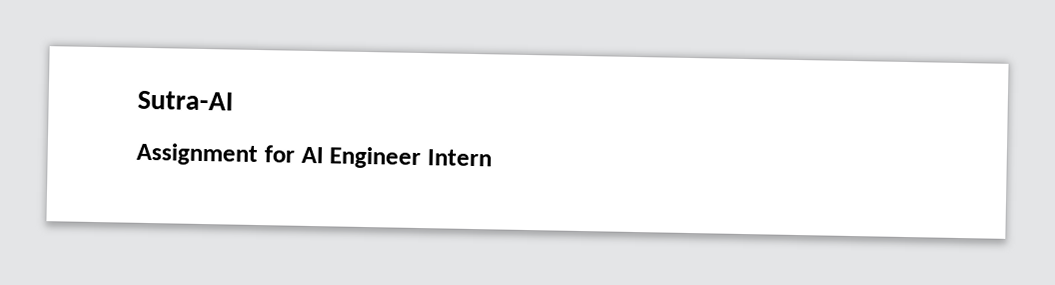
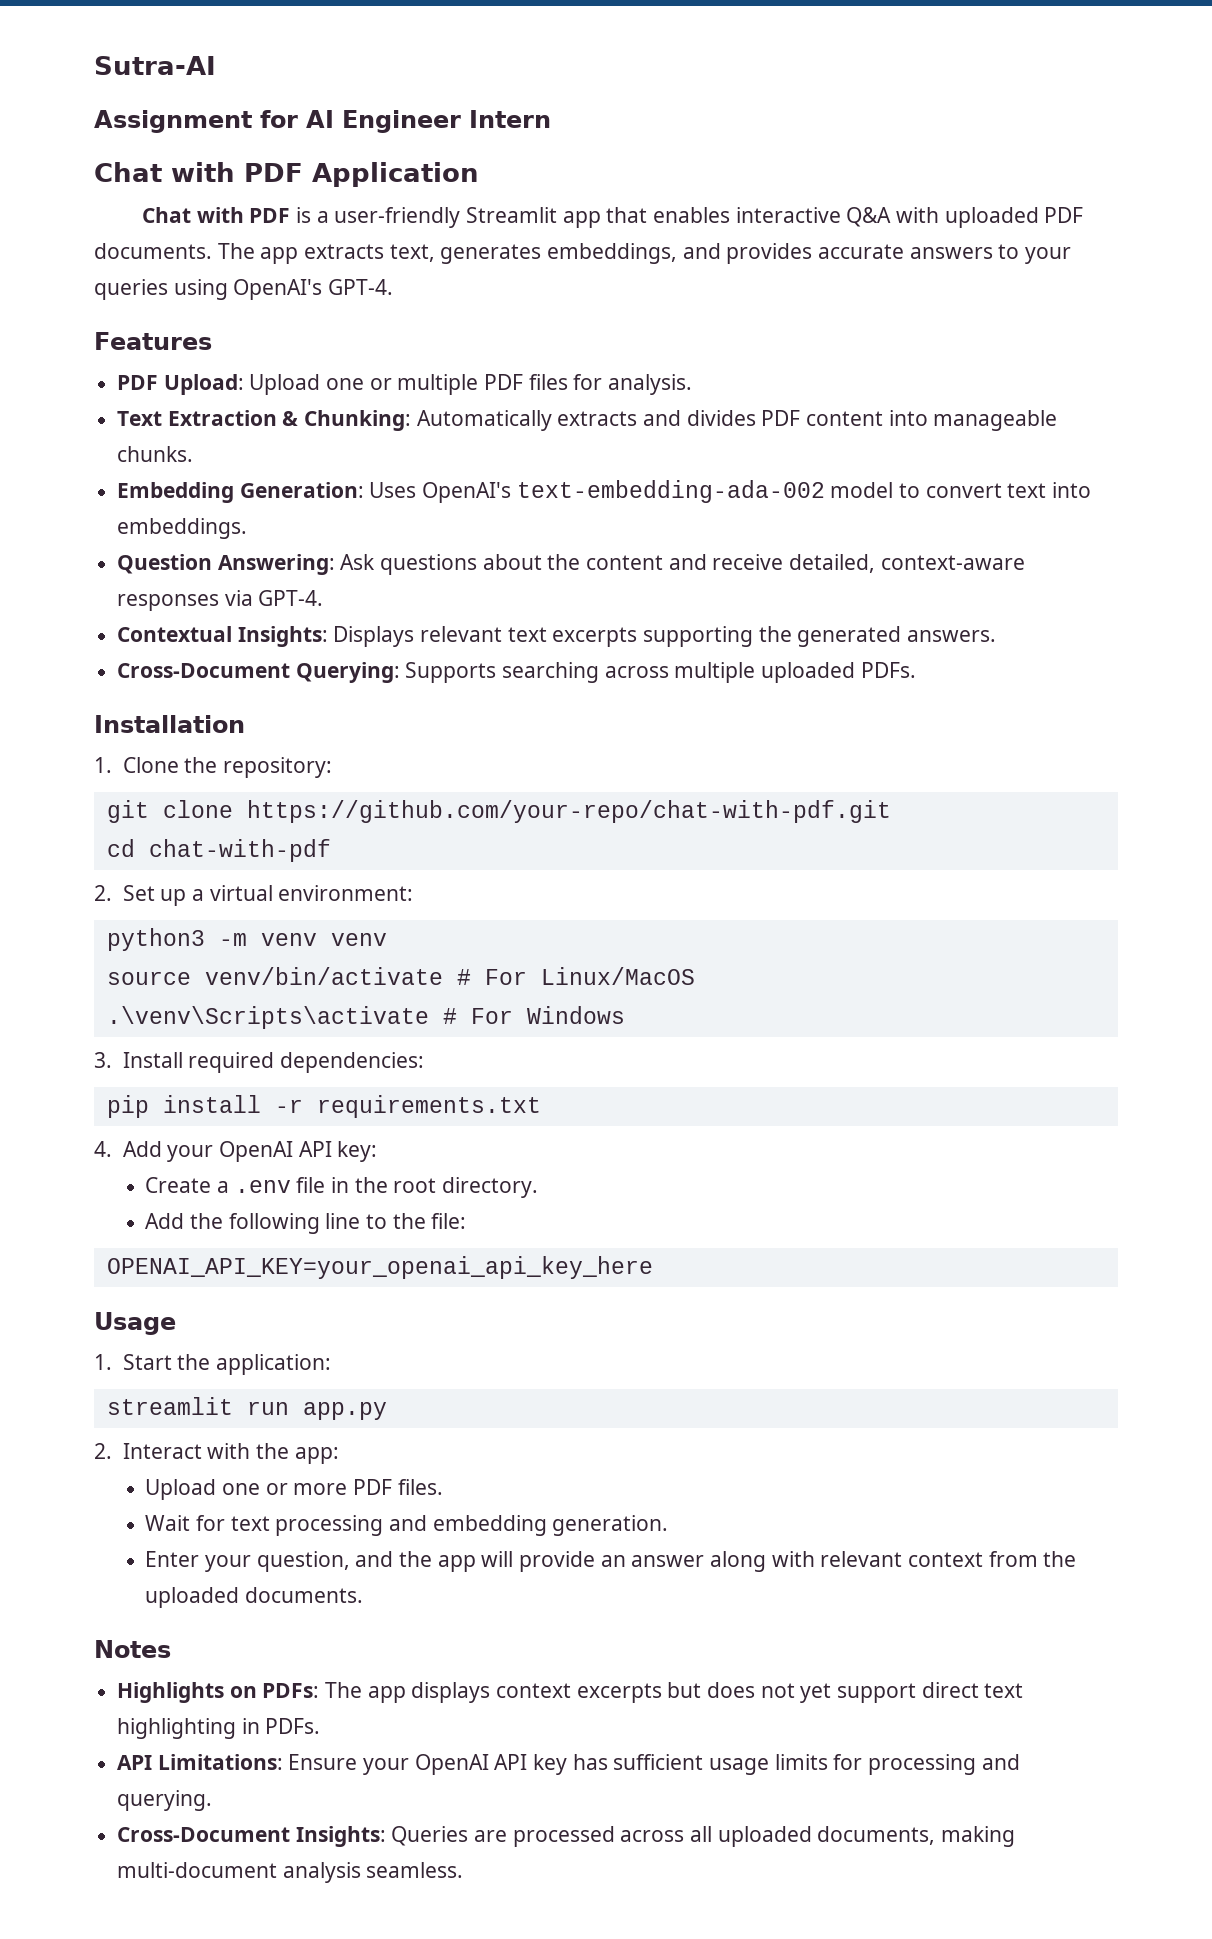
+ Chat with PDF Application
+ Chat with PDF is a user-friendly Streamlit app that enables interactive Q&A with uploaded PDF documents. The app extracts text, generates embeddings, and provides accurate answers to your queries using OpenAI's GPT-4.
+ Features
+ PDF Upload: Upload one or multiple PDF files for analysis.
+ Text Extraction & Chunking: Automatically extracts and divides PDF content into manageable chunks.
+ Embedding Generation: Uses OpenAI's text-embedding-ada-002 model to convert text into embeddings.
+ Question Answering: Ask questions about the content and receive detailed, context-aware responses via GPT-4.
+ Contextual Insights: Displays relevant text excerpts supporting the generated answers.
+ Cross-Document Querying: Supports searching across multiple uploaded PDFs.
+ Installation
+ 1. Clone the repository:
+ git clone https://github.com/your-repo/chat-with-pdf.git
+ cd chat-with-pdf
+ 2. Set up a virtual environment:
+ python3 -m venv venv
+ source venv/bin/activate # For Linux/MacOS
+ .\venv\Scripts\activate # For Windows
+ 3. Install required dependencies:
+ pip install -r requirements.txt
+ 4. Add your OpenAI API key:
+ Create a .env file in the root directory.
+ Add the following line to the file:
+ OPENAI_API_KEY=your_openai_api_key_here
+ Usage
+ 1. Start the application:
+ streamlit run app.py
+ 2. Interact with the app:
+ Upload one or more PDF files.
+ Wait for text processing and embedding generation.
+ Enter your question, and the app will provide an answer along with relevant context from the uploaded documents.
+ Notes
+ Highlights on PDFs: The app displays context excerpts but does not yet support direct text highlighting in PDFs.
+ API Limitations: Ensure your OpenAI API key has sufficient usage limits for processing and querying.
+ Cross-Document Insights: Queries are processed across all uploaded documents, making multi-document analysis seamless.

